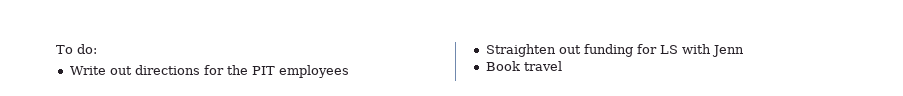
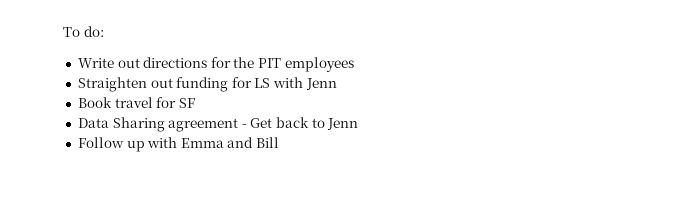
- Book travel
+ Book travel for SF
+ Data Sharing agreement - Get back to Jenn
+ Follow up with Emma and Bill

